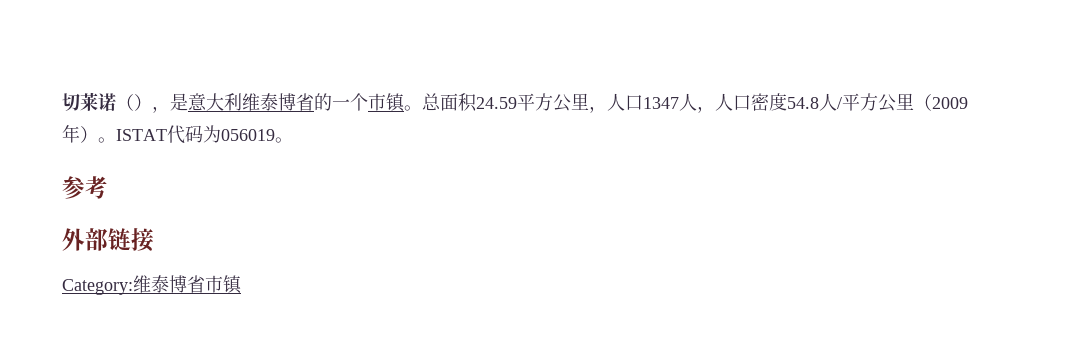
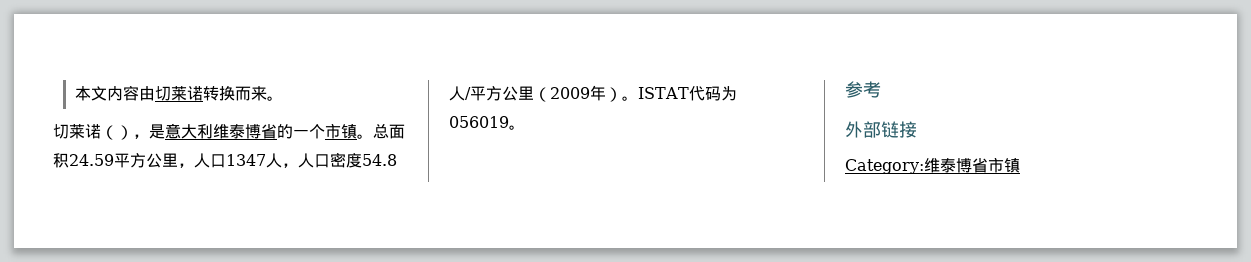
+ 本文内容由切莱诺转换而来。

